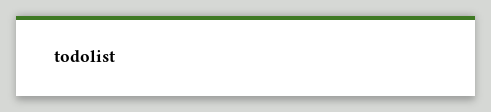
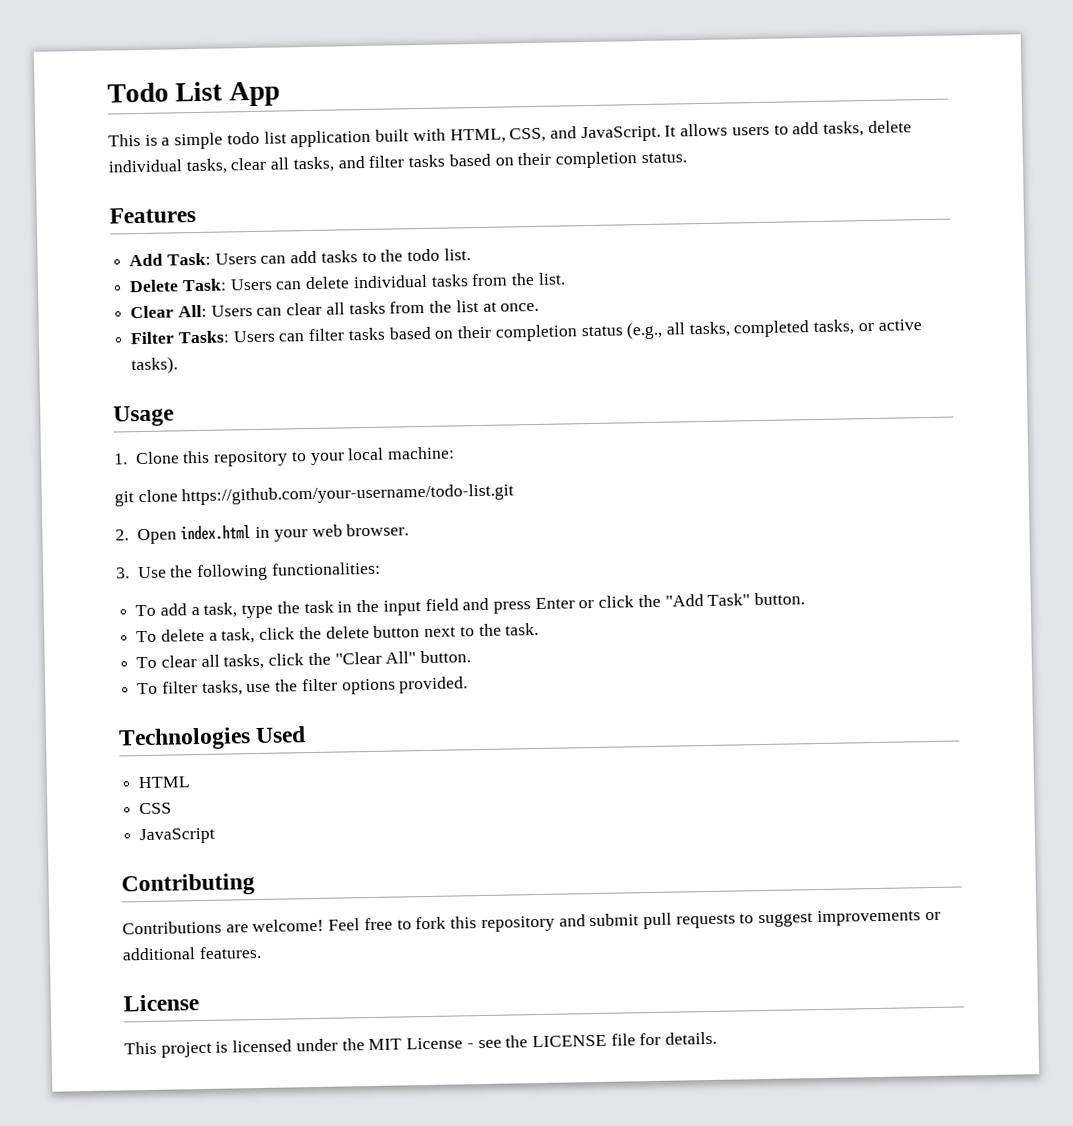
- todolist
+ Todo List App
+ This is a simple todo list application built with HTML, CSS, and JavaScript. It allows users to add tasks, delete individual tasks, clear all tasks, and filter tasks based on their completion status.
+ Features
+ Add Task: Users can add tasks to the todo list.
+ Delete Task: Users can delete individual tasks from the list.
+ Clear All: Users can clear all tasks from the list at once.
+ Filter Tasks: Users can filter tasks based on their completion status (e.g., all tasks, completed tasks, or active tasks).
+ Usage
+ 1. Clone this repository to your local machine:
+ git clone https://github.com/your-username/todo-list.git
+ 2. Open index.html in your web browser.
+ 3. Use the following functionalities:
+ To add a task, type the task in the input field and press Enter or click the "Add Task" button.
+ To delete a task, click the delete button next to the task.
+ To clear all tasks, click the "Clear All" button.
+ To filter tasks, use the filter options provided.
+ Technologies Used
+ HTML
+ CSS
+ JavaScript
+ Contributing
+ Contributions are welcome! Feel free to fork this repository and submit pull requests to suggest improvements or additional features.
+ License
+ This project is licensed under the MIT License - see the LICENSE file for details.

